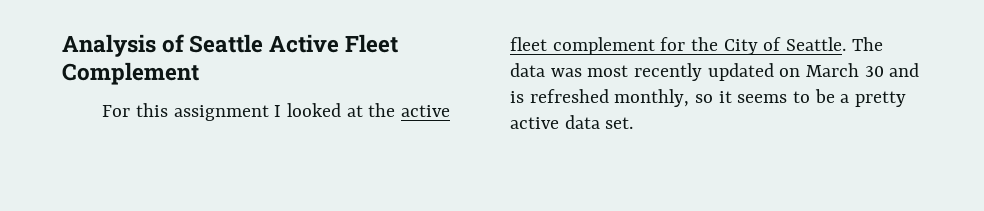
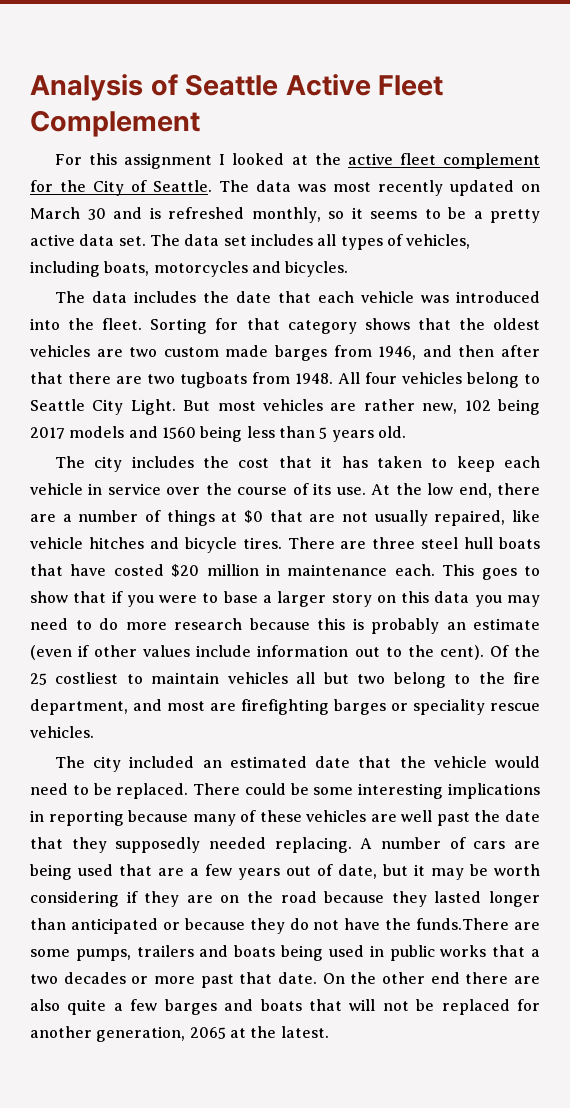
+ The data set includes all types of vehicles, including boats, motorcycles and bicycles.
+ The data includes the date that each vehicle was introduced into the fleet. Sorting for that category shows that the oldest vehicles are two custom made barges from 1946, and then after that there are two tugboats from 1948. All four vehicles belong to Seattle City Light. But most vehicles are rather new, 102 being 2017 models and 1560 being less than 5 years old.
+ The city includes the cost that it has taken to keep each vehicle in service over the course of its use. At the low end, there are a number of things at $0 that are not usually repaired, like vehicle hitches and bicycle tires. There are three steel hull boats that have costed $20 million in maintenance each. This goes to show that if you were to base a larger story on this data you may need to do more research because this is probably an estimate (even if other values include information out to the cent). Of the 25 costliest to maintain vehicles all but two belong to the fire department, and most are firefighting barges or speciality rescue vehicles.
+ The city included an estimated date that the vehicle would need to be replaced. There could be some interesting implications in reporting because many of these vehicles are well past the date that they supposedly needed replacing. A number of cars are being used that are a few years out of date, but it may be worth considering if they are on the road because they lasted longer than anticipated or because they do not have the funds.There are some pumps, trailers and boats being used in public works that a two decades or more past that date. On the other end there are also quite a few barges and boats that will not be replaced for another generation, 2065 at the latest.

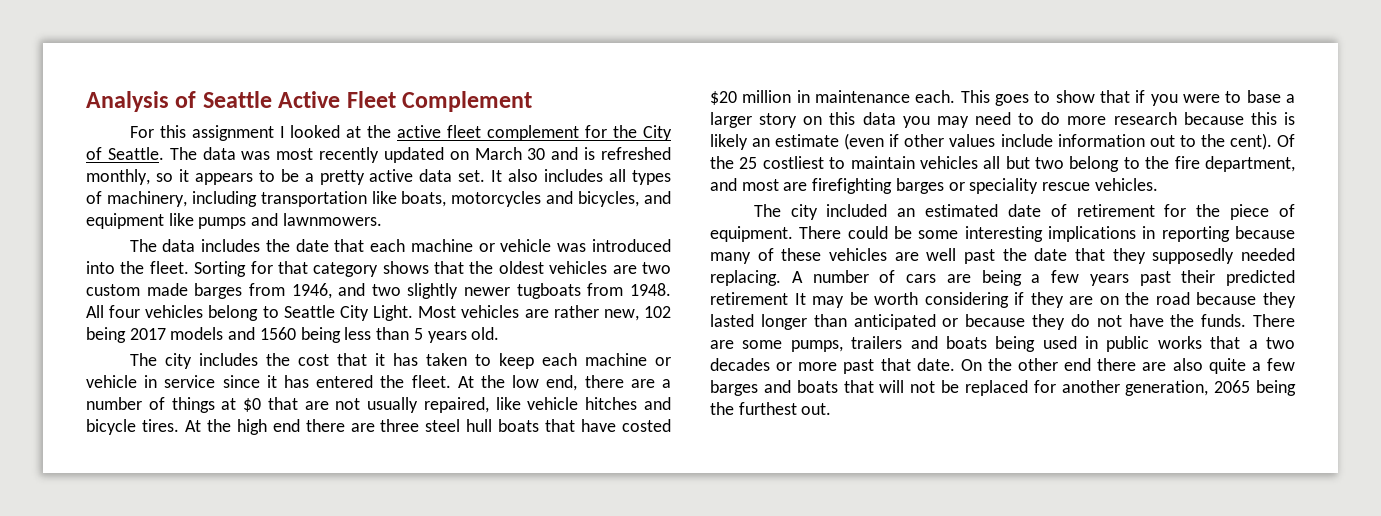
- The data was most recently updated on March 30 and is refreshed monthly, so it seems to be a pretty active data set.
+ The data was most recently updated on March 30 and is refreshed monthly, so it appears to be a pretty active data set.
- The data set includes all types of vehicles, including boats, motorcycles and bicycles.
+ It also includes all types of machinery, including transportation like boats, motorcycles and bicycles, and equipment like pumps and lawnmowers.
- The data includes the date that each vehicle was introduced into the fleet.
+ The data includes the date that each machine or vehicle was introduced into the fleet.
- Sorting for that category shows that the oldest vehicles are two custom made barges from 1946, and then after that there are two tugboats from 1948.
+ Sorting for that category shows that the oldest vehicles are two custom made barges from 1946, and two slightly newer tugboats from 1948.
- But most vehicles are rather new, 102 being 2017 models and 1560 being less than 5 years old.
+ Most vehicles are rather new, 102 being 2017 models and 1560 being less than 5 years old.
- The city includes the cost that it has taken to keep each vehicle in service over the course of its use.
+ The city includes the cost that it has taken to keep each machine or vehicle in service since it has entered the fleet.
- There are three steel hull boats that have costed $20 million in maintenance each.
+ At the high end there are three steel hull boats that have costed $20 million in maintenance each.
- This goes to show that if you were to base a larger story on this data you may need to do more research because this is probably an estimate (even if other values include information out to the cent).
+ This goes to show that if you were to base a larger story on this data you may need to do more research because this is likely an estimate (even if other values include information out to the cent).
- The city included an estimated date that the vehicle would need to be replaced.
+ The city included an estimated date of retirement for the piece of equipment.
- A number of cars are being used that are a few years out of date, but it may be worth considering if they are on the road because they lasted longer than anticipated or because they do not have the funds.There are some pumps, trailers and boats being used in public works that a two decades or more past that date.
+ A number of cars are being a few years past their predicted retirement It may be worth considering if they are on the road because they lasted longer than anticipated or because they do not have the funds. There are some pumps, trailers and boats being used in public works that a two decades or more past that date.
- On the other end there are also quite a few barges and boats that will not be replaced for another generation, 2065 at the latest.
+ On the other end there are also quite a few barges and boats that will not be replaced for another generation, 2065 being the furthest out.

